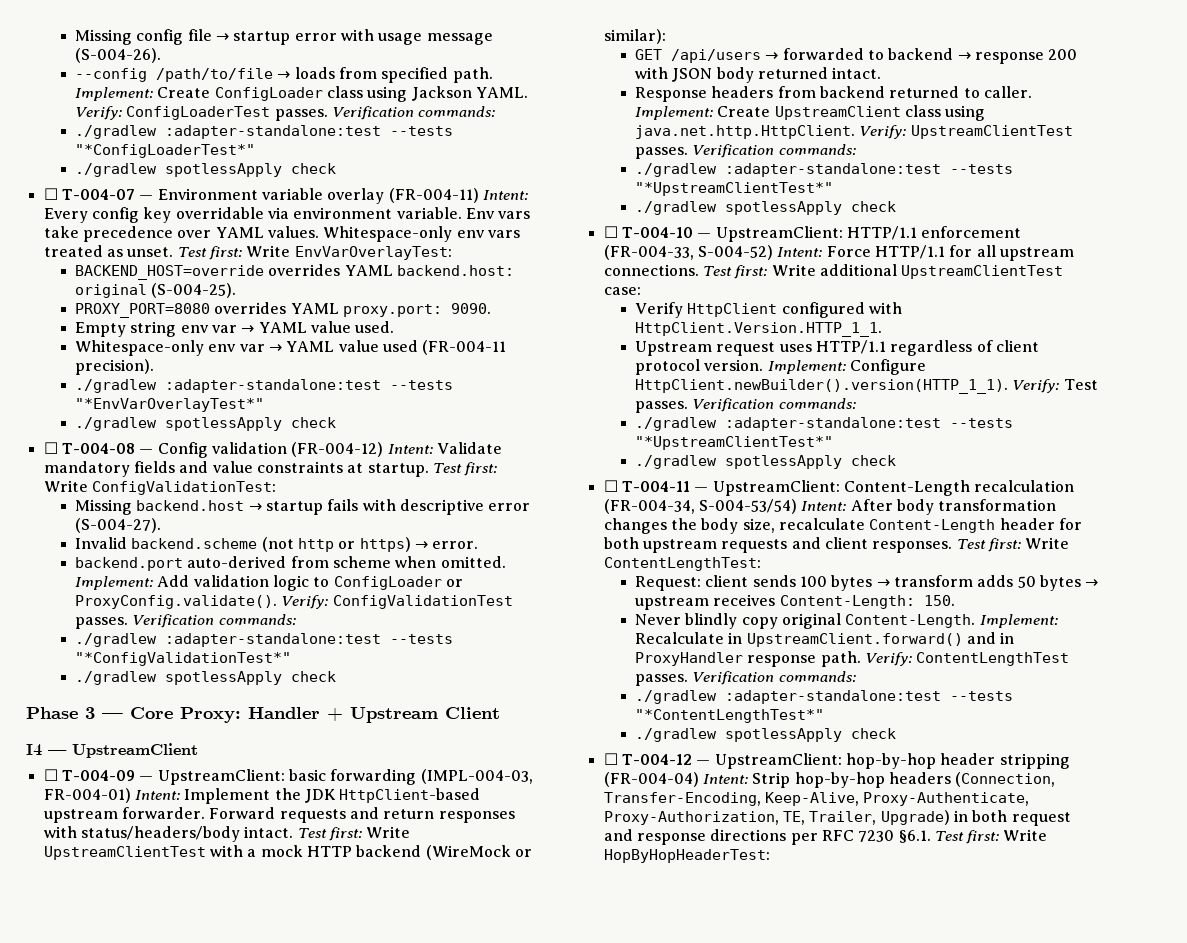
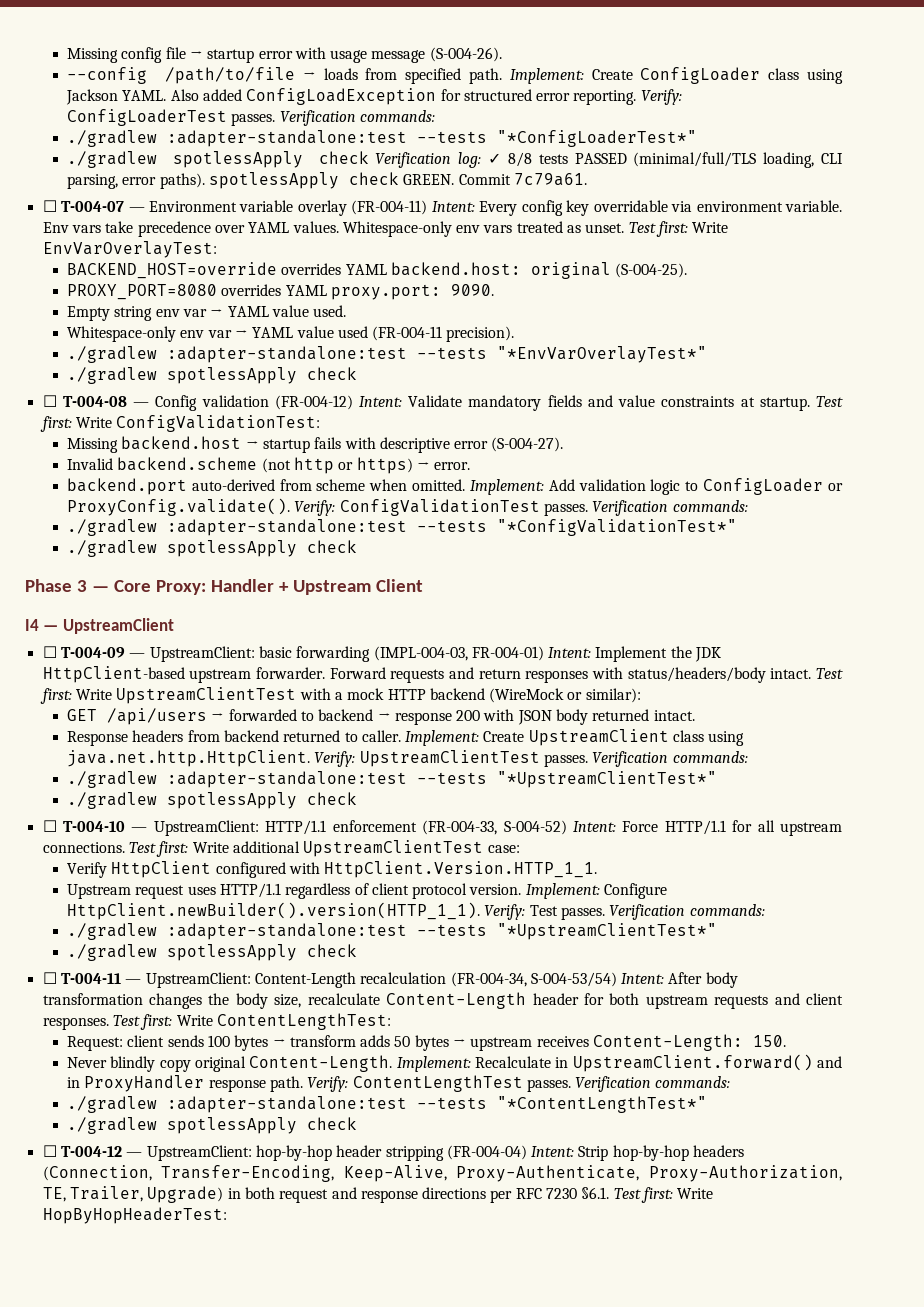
+ Also added ConfigLoadException for structured error reporting.
  ./gradlew :adapter-standalone:test --tests "*ConfigLoaderTest*"
- ./gradlew spotlessApply check
+ ./gradlew spotlessApply check Verification log: ✓ 8/8 tests PASSED (minimal/full/TLS loading, CLI parsing, error paths). spotlessApply check GREEN. Commit 7c79a61.

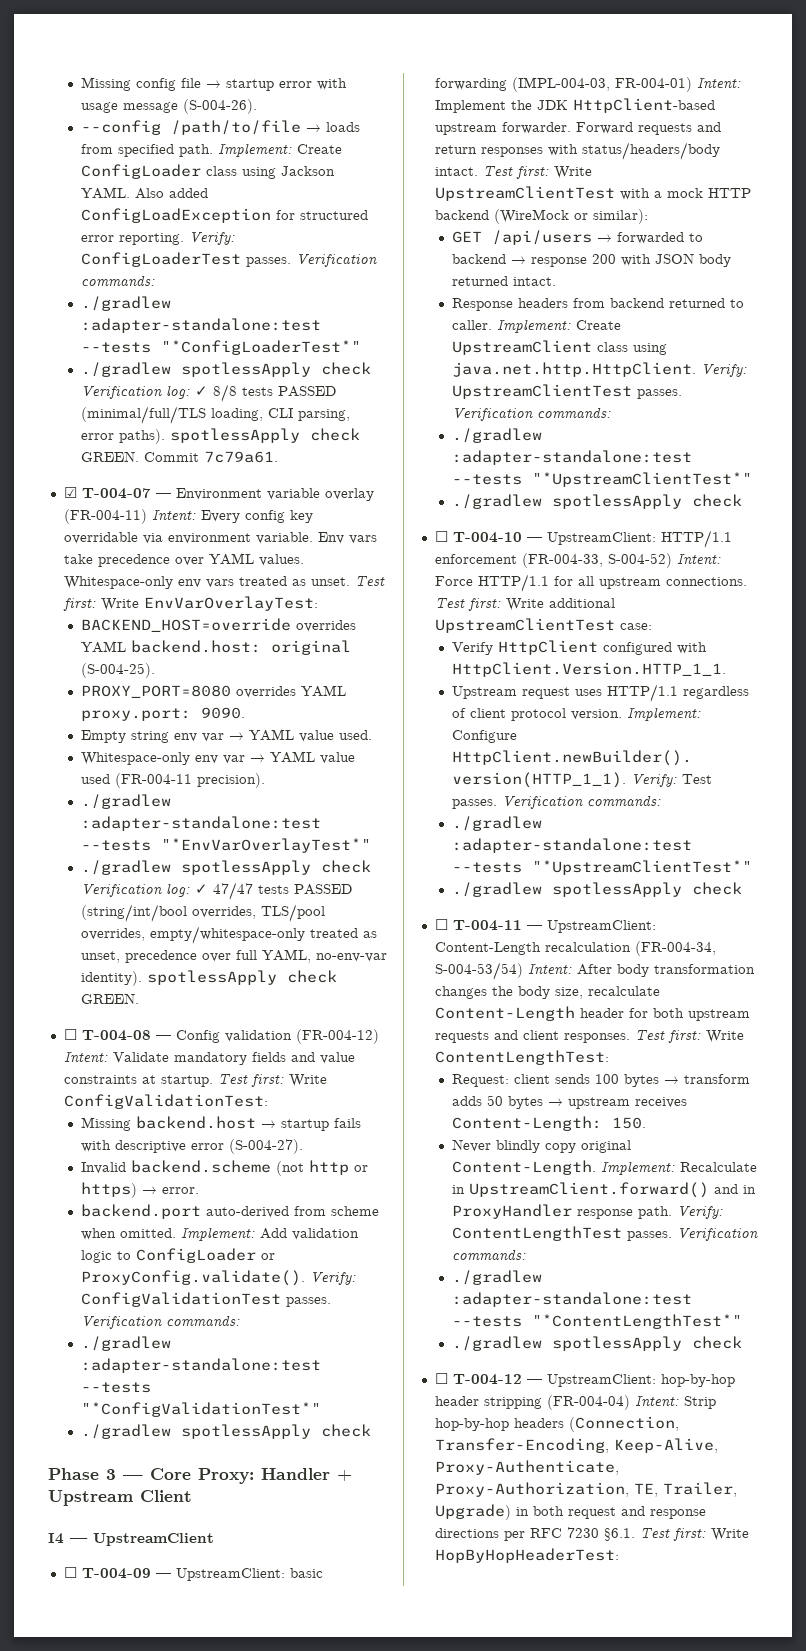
- ☐ T-004-07 — Environment variable overlay (FR-004-11) Intent: Every config key overridable via environment variable.
+ ☑ T-004-07 — Environment variable overlay (FR-004-11) Intent: Every config key overridable via environment variable.
  ./gradlew :adapter-standalone:test --tests "*EnvVarOverlayTest*"
- ./gradlew spotlessApply check
+ ./gradlew spotlessApply check Verification log: ✓ 47/47 tests PASSED (string/int/bool overrides, TLS/pool overrides, empty/whitespace-only treated as unset, precedence over full YAML, no-env-var identity). spotlessApply check GREEN.

